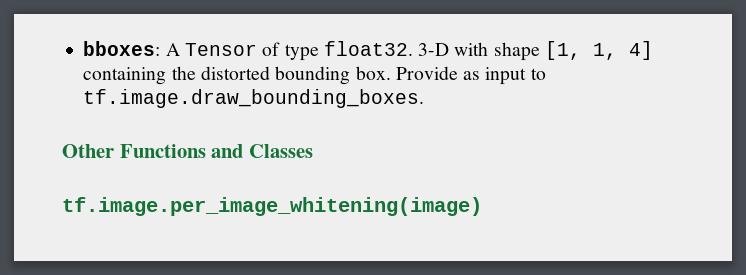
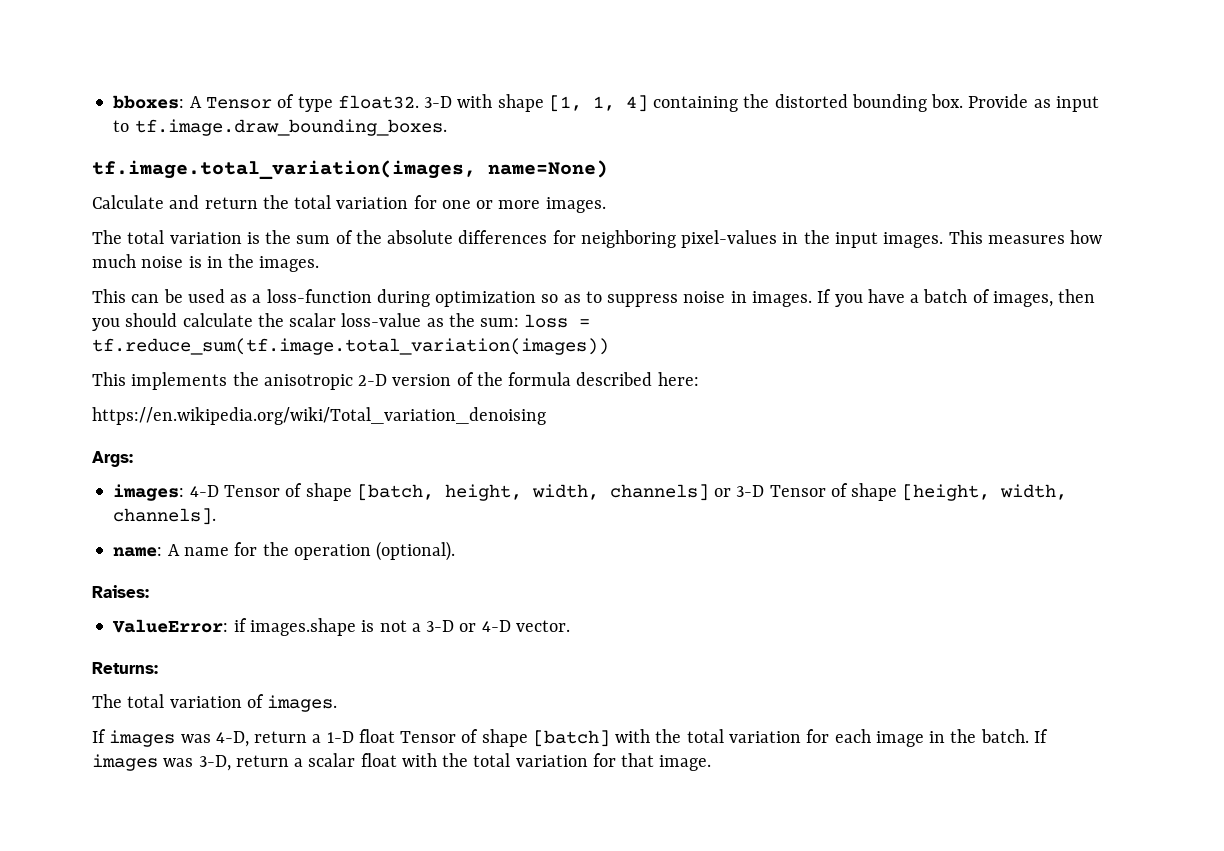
- Other Functions and Classes
- tf.image.per_image_whitening(image)
+ tf.image.total_variation(images, name=None)
+ Calculate and return the total variation for one or more images.
+ The total variation is the sum of the absolute differences for neighboring pixel-values in the input images. This measures how much noise is in the images.
+ This can be used as a loss-function during optimization so as to suppress noise in images. If you have a batch of images, then you should calculate the scalar loss-value as the sum: loss = tf.reduce_sum(tf.image.total_variation(images))
+ This implements the anisotropic 2-D version of the formula described here:
+ https://en.wikipedia.org/wiki/Total_variation_denoising
+ Args:
+ images: 4-D Tensor of shape [batch, height, width, channels] or 3-D Tensor of shape [height, width, channels].
+ name: A name for the operation (optional).
+ Raises:
+ ValueError: if images.shape is not a 3-D or 4-D vector.
+ Returns:
+ The total variation of images.
+ If images was 4-D, return a 1-D float Tensor of shape [batch] with the total variation for each image in the batch. If images was 3-D, return a scalar float with the total variation for that image.

